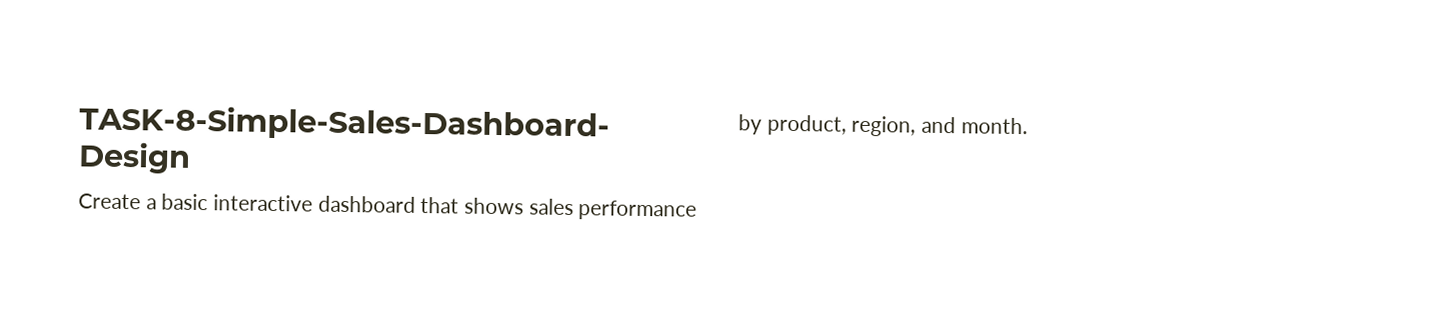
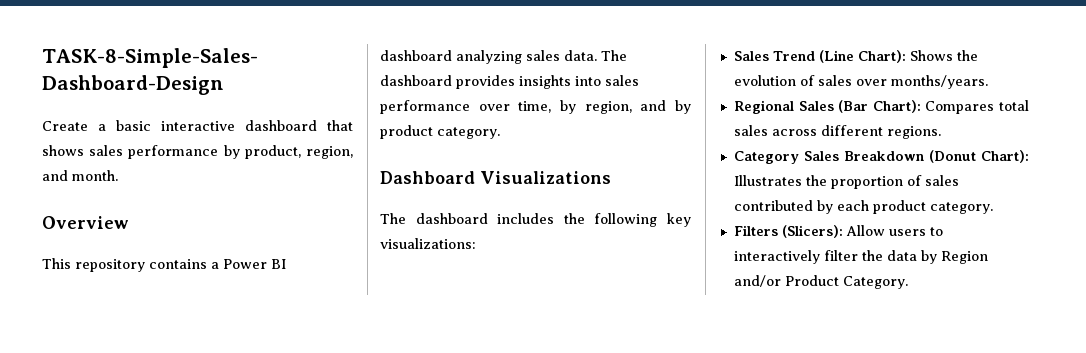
+ Overview
+ This repository contains a Power BI dashboard analyzing sales data. The dashboard provides insights into sales performance over time, by region, and by product category.
+ Dashboard Visualizations
+ The dashboard includes the following key visualizations:
+ Sales Trend (Line Chart): Shows the evolution of sales over months/years.
+ Regional Sales (Bar Chart): Compares total sales across different regions.
+ Category Sales Breakdown (Donut Chart): Illustrates the proportion of sales contributed by each product category.
+ Filters (Slicers): Allow users to interactively filter the data by Region and/or Product Category.

